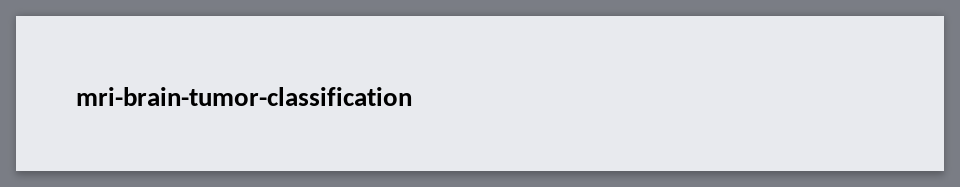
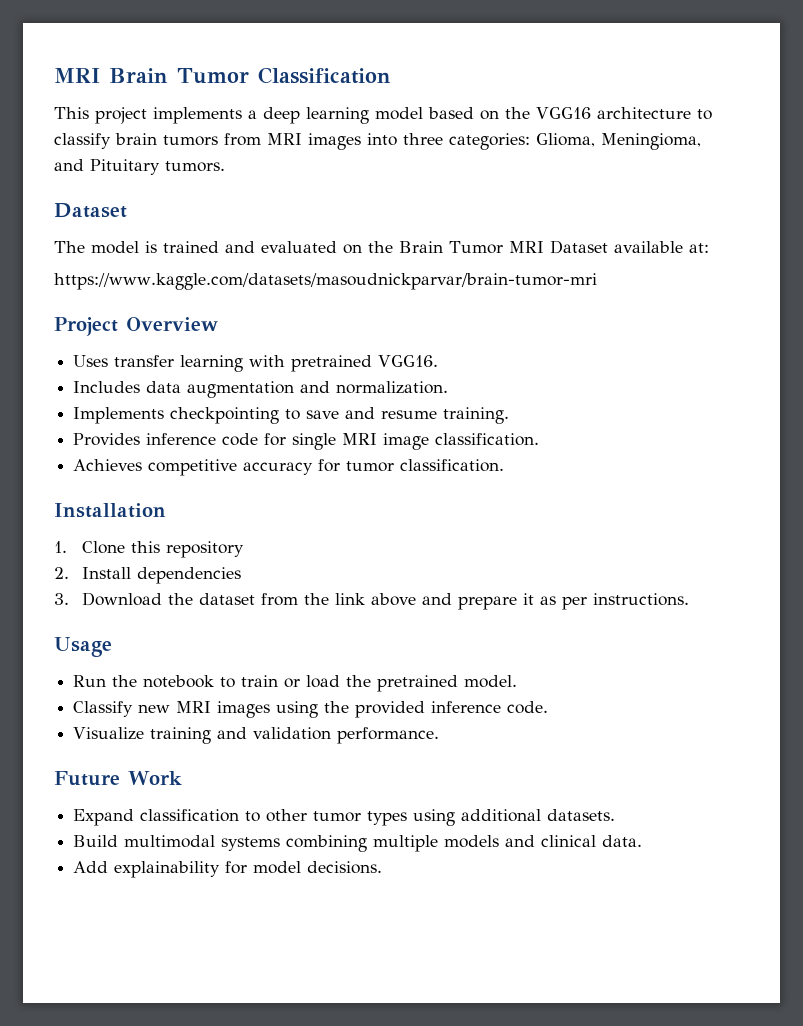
- mri-brain-tumor-classification
+ MRI Brain Tumor Classification
+ This project implements a deep learning model based on the VGG16 architecture to classify brain tumors from MRI images into three categories: Glioma, Meningioma, and Pituitary tumors.
+ Dataset
+ The model is trained and evaluated on the Brain Tumor MRI Dataset available at:
+ https://www.kaggle.com/datasets/masoudnickparvar/brain-tumor-mri
+ Project Overview
+ Uses transfer learning with pretrained VGG16.
+ Includes data augmentation and normalization.
+ Implements checkpointing to save and resume training.
+ Provides inference code for single MRI image classification.
+ Achieves competitive accuracy for tumor classification.
+ Installation
+ 1. Clone this repository
+ 2. Install dependencies
+ 3. Download the dataset from the link above and prepare it as per instructions.
+ Usage
+ Run the notebook to train or load the pretrained model.
+ Classify new MRI images using the provided inference code.
+ Visualize training and validation performance.
+ Future Work
+ Expand classification to other tumor types using additional datasets.
+ Build multimodal systems combining multiple models and clinical data.
+ Add explainability for model decisions.

